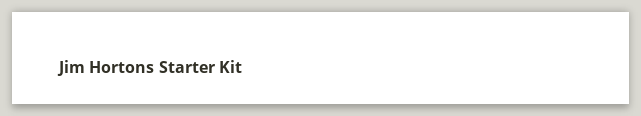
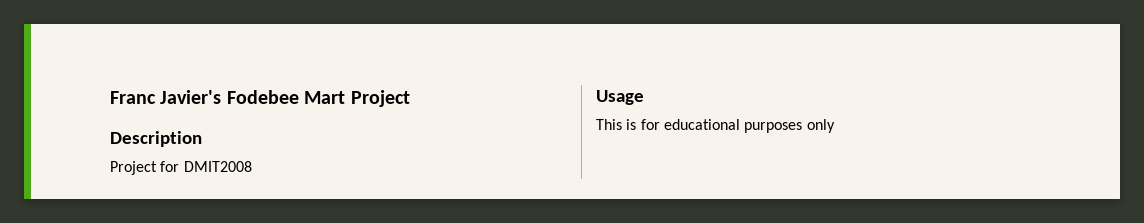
- Jim Hortons Starter Kit
+ Franc Javier's Fodebee Mart Project
+ Description
+ Project for DMIT2008
+ Usage
+ This is for educational purposes only

